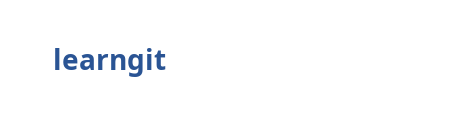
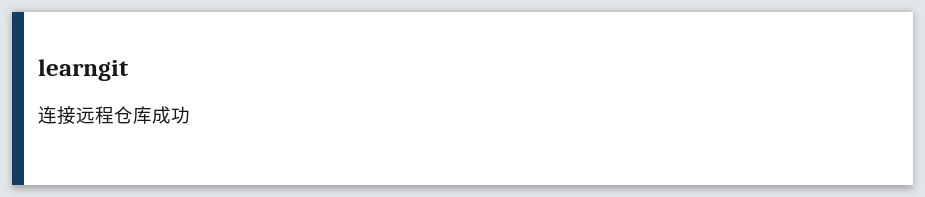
+ 连接远程仓库成功

